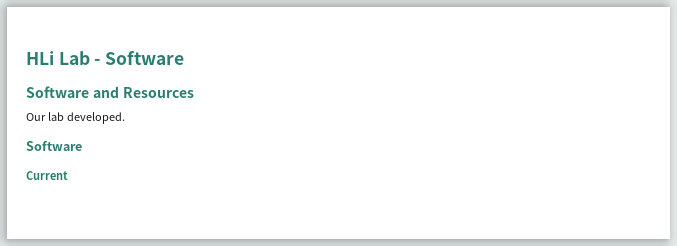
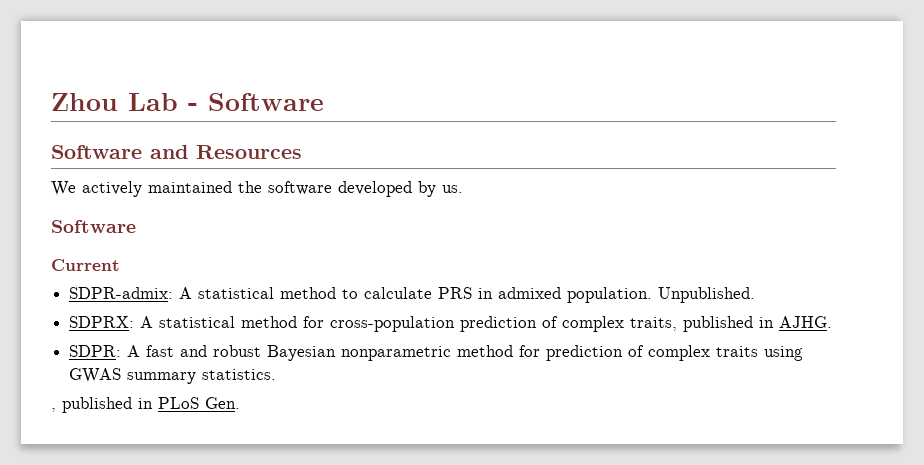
- HLi Lab - Software
+ Zhou Lab - Software
- Our lab developed.
+ We actively maintained the software developed by us.
  Software
  Current
+ SDPR-admix: A statistical method to calculate PRS in admixed population. Unpublished.
+ SDPRX: A statistical method for cross-population prediction of complex traits, published in AJHG.
+ SDPR: A fast and robust Bayesian nonparametric method for prediction of complex traits using GWAS summary statistics.
+ , published in PLoS Gen.

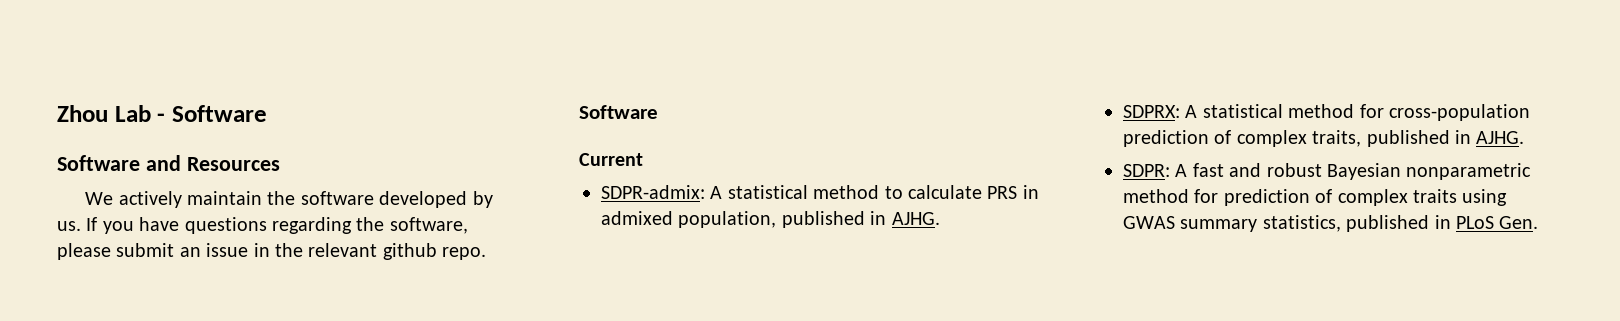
- We actively maintained the software developed by us.
+ We actively maintain the software developed by us. If you have questions regarding the software, please submit an issue in the relevant github repo.
- SDPR-admix: A statistical method to calculate PRS in admixed population. Unpublished.
+ SDPR-admix: A statistical method to calculate PRS in admixed population, published in AJHG.
- SDPR: A fast and robust Bayesian nonparametric method for prediction of complex traits using GWAS summary statistics.
- , published in PLoS Gen.
+ SDPR: A fast and robust Bayesian nonparametric method for prediction of complex traits using GWAS summary statistics, published in PLoS Gen.

